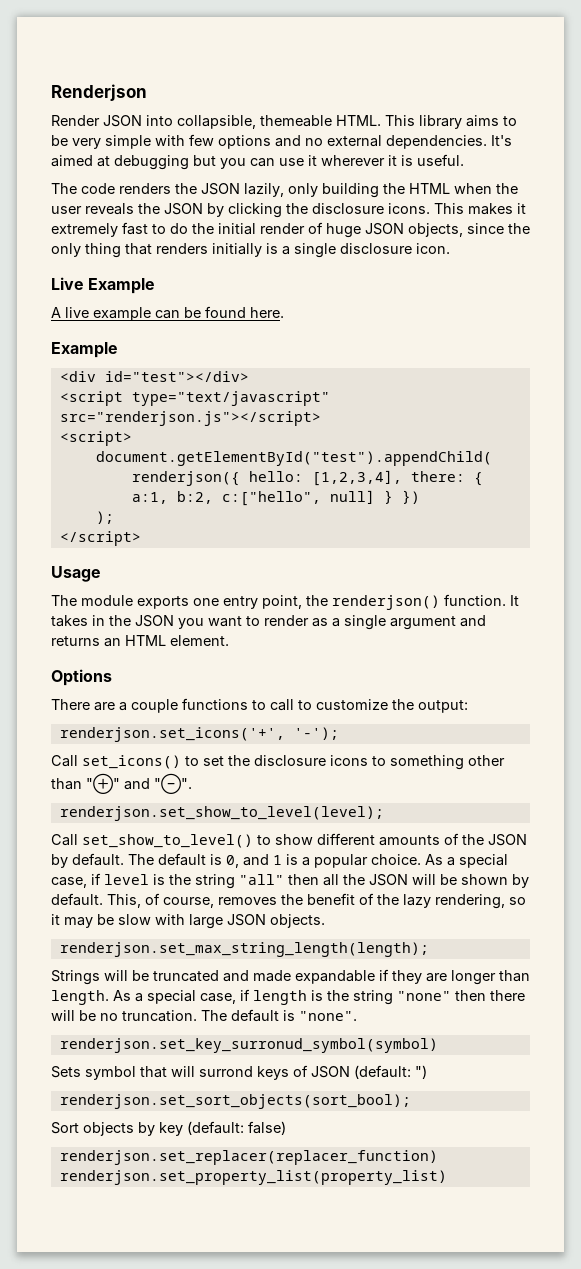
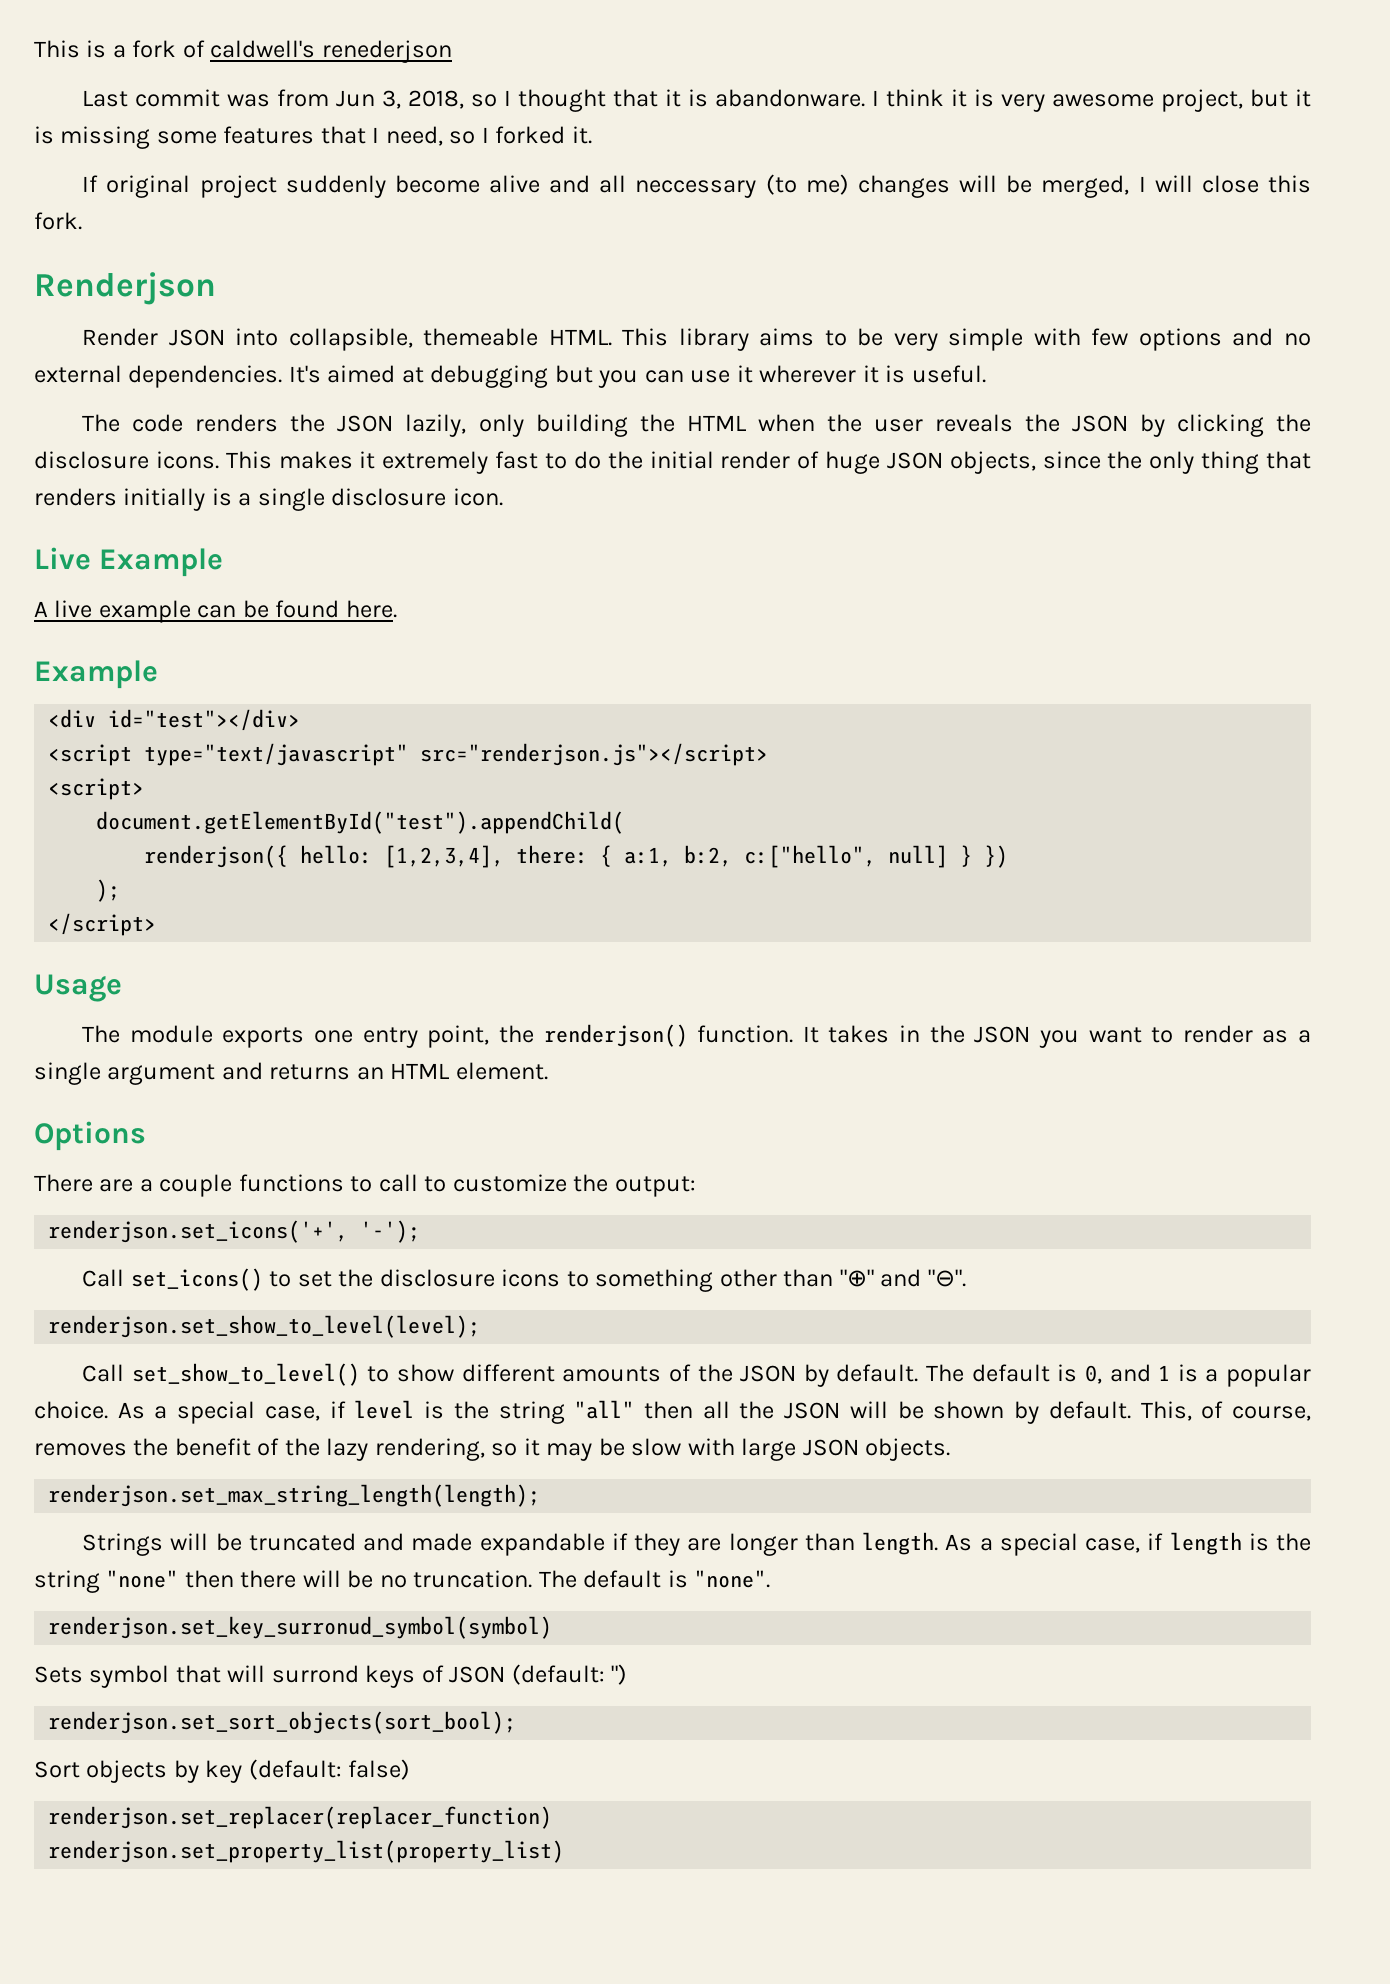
+ This is a fork of caldwell's renederjson
+ Last commit was from Jun 3, 2018, so I thought that it is abandonware. I think it is very awesome project, but it is missing some features that I need, so I forked it.
+ If original project suddenly become alive and all neccessary (to me) changes will be merged, I will close this fork.

